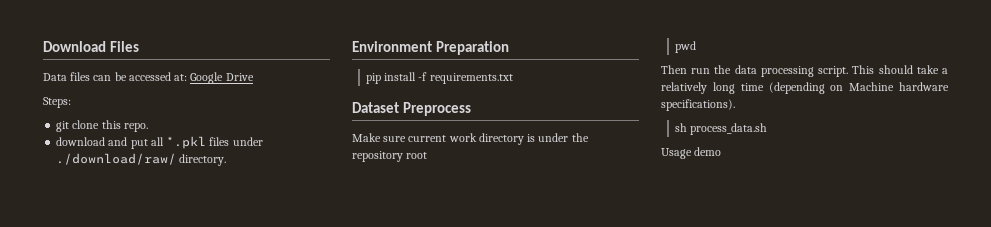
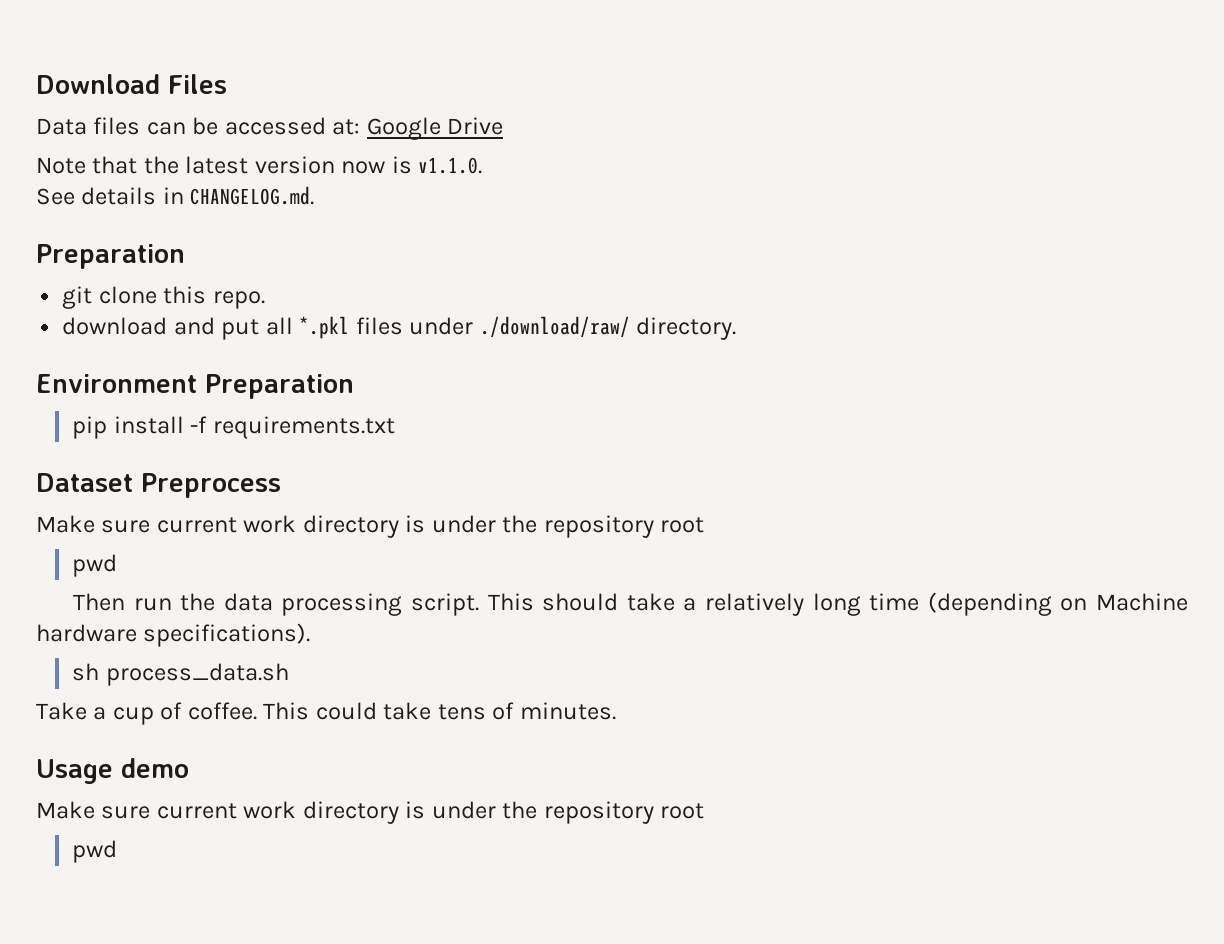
- Steps:
+ Note that the latest version now is v1.1.0.
+ See details in CHANGELOG.md.
+ Preparation
+ Take a cup of coffee. This could take tens of minutes.
  Usage demo
+ Make sure current work directory is under the repository root
+ pwd

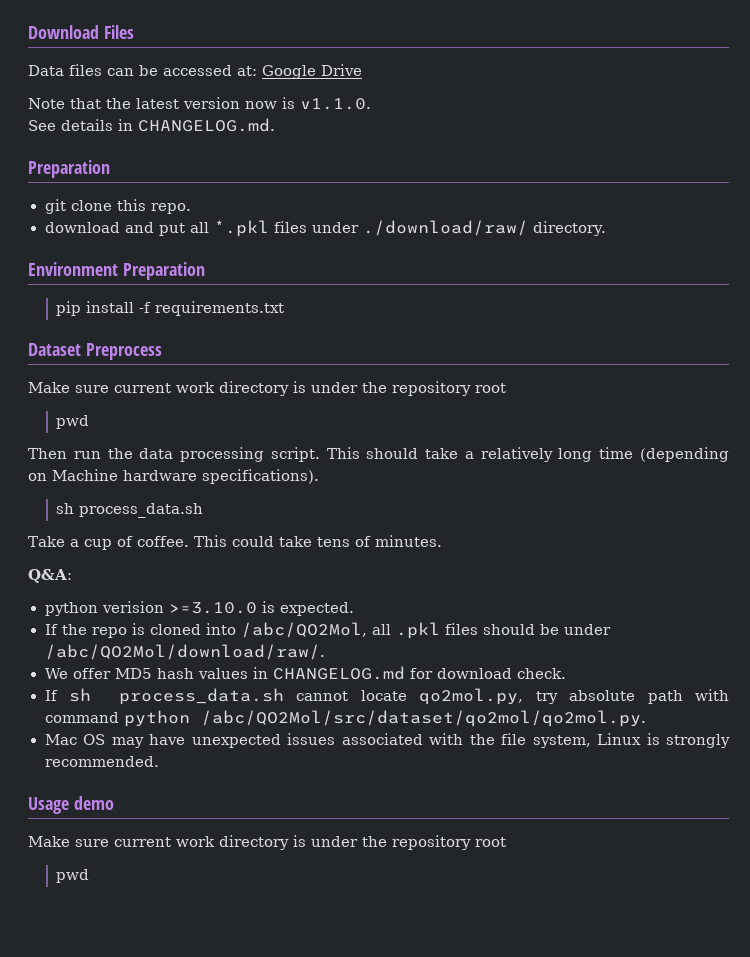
+ Q&A:
+ python verision >=3.10.0 is expected.
+ If the repo is cloned into /abc/QO2Mol, all .pkl files should be under /abc/QO2Mol/download/raw/.
+ We offer MD5 hash values in CHANGELOG.md for download check.
+ If sh process_data.sh cannot locate qo2mol.py, try absolute path with command python /abc/QO2Mol/src/dataset/qo2mol/qo2mol.py.
+ Mac OS may have unexpected issues associated with the file system, Linux is strongly recommended.

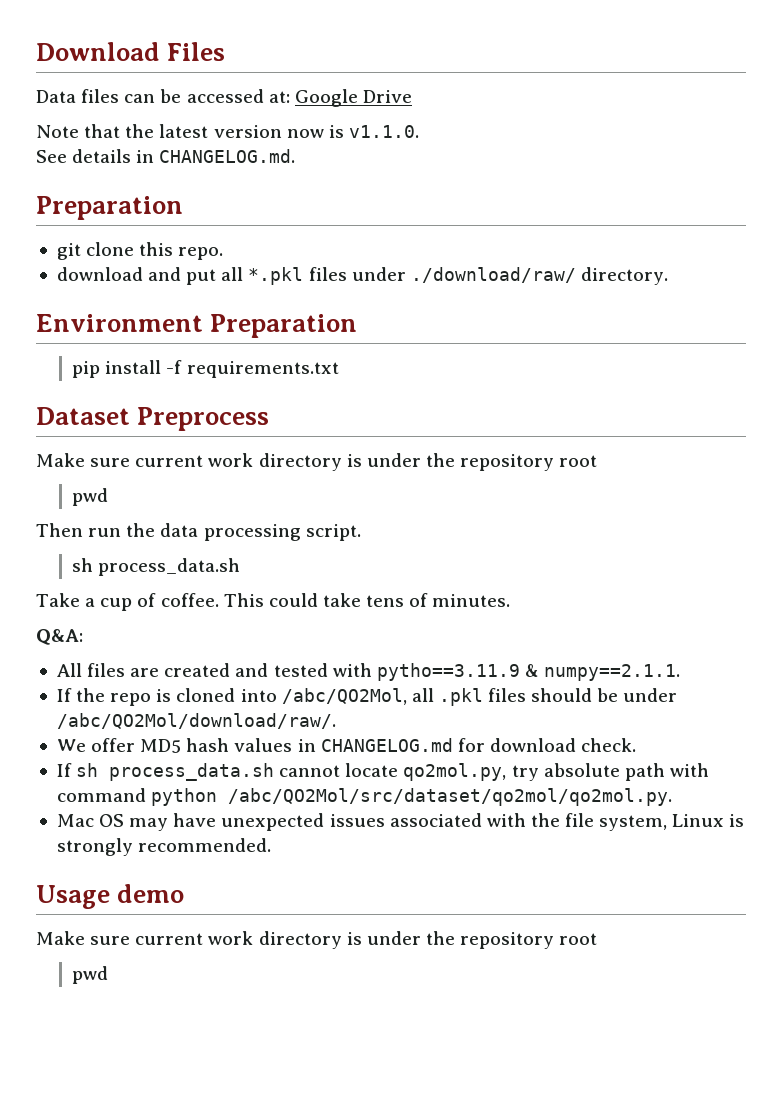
- This should take a relatively long time (depending on Machine hardware specifications).
- python verision >=3.10.0 is expected.
+ All files are created and tested with pytho==3.11.9 & numpy==2.1.1.

